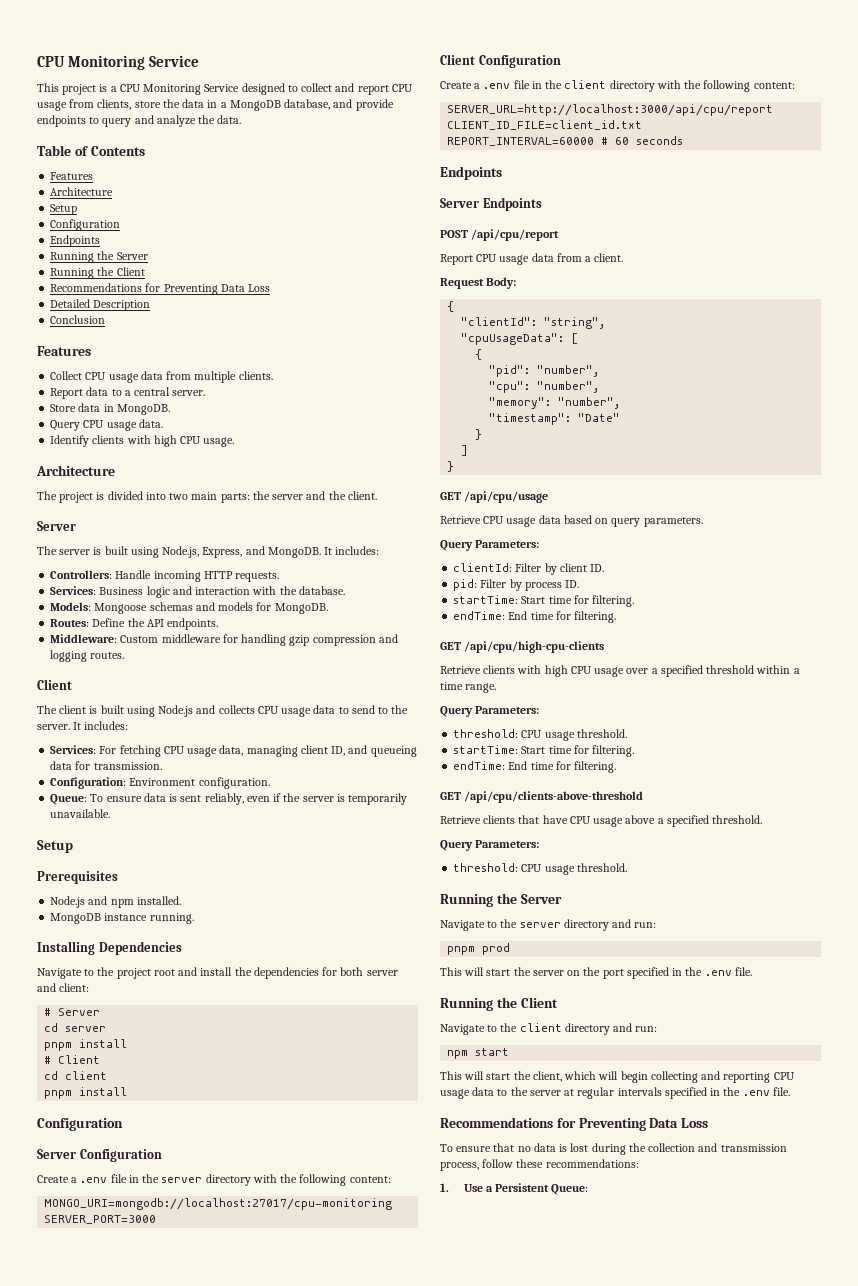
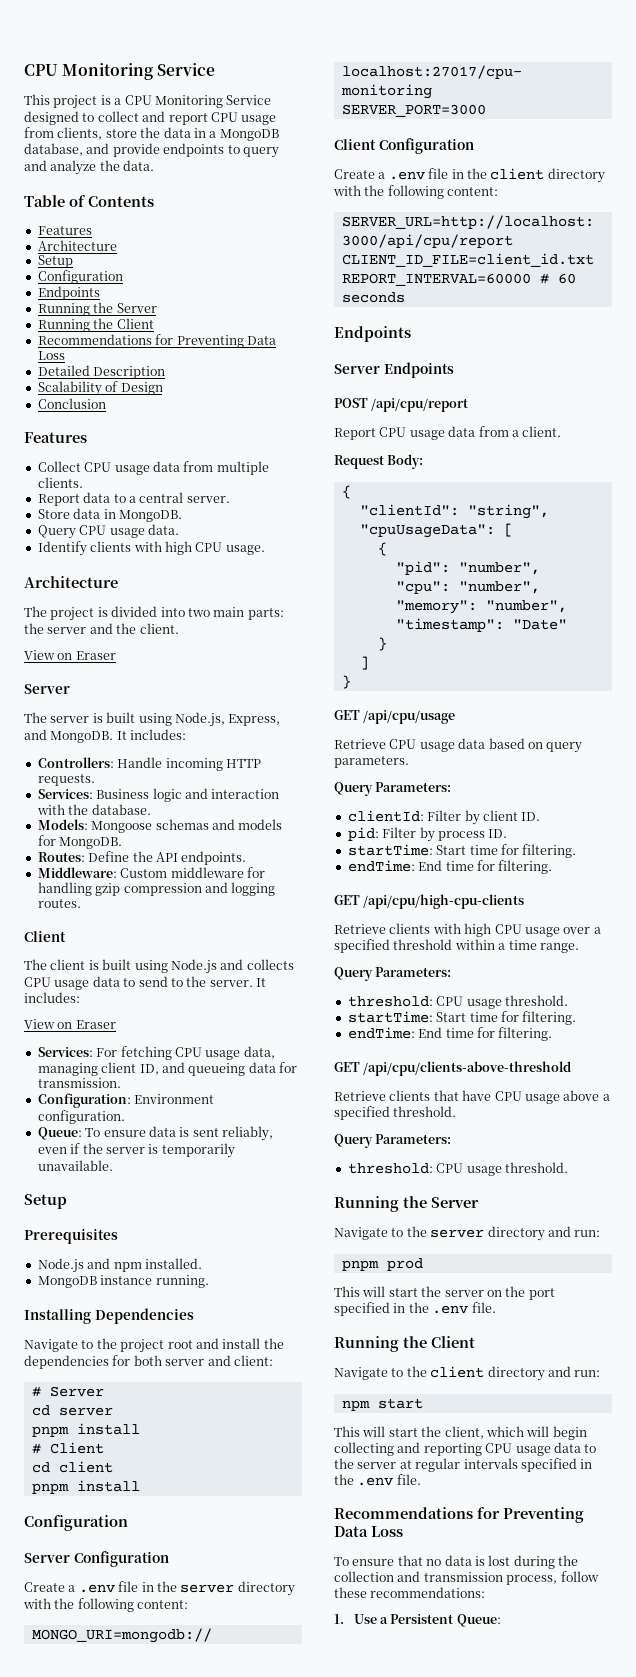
+ Scalability of Design
  The project is divided into two main parts: the server and the client.
+ View on Eraser
  The client is built using Node.js and collects CPU usage data to send to the server. It includes:
+ View on Eraser

